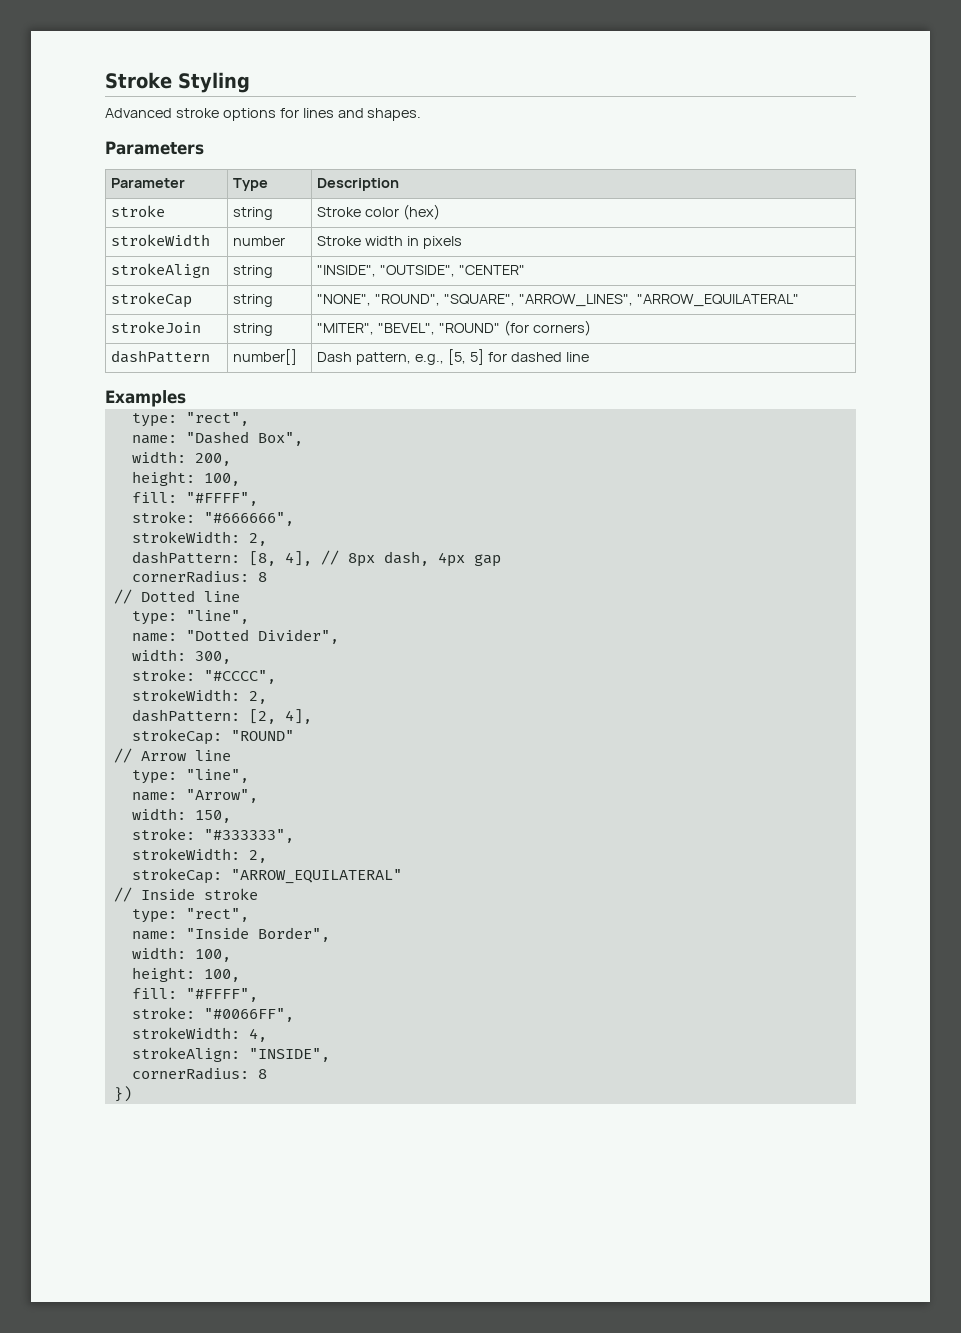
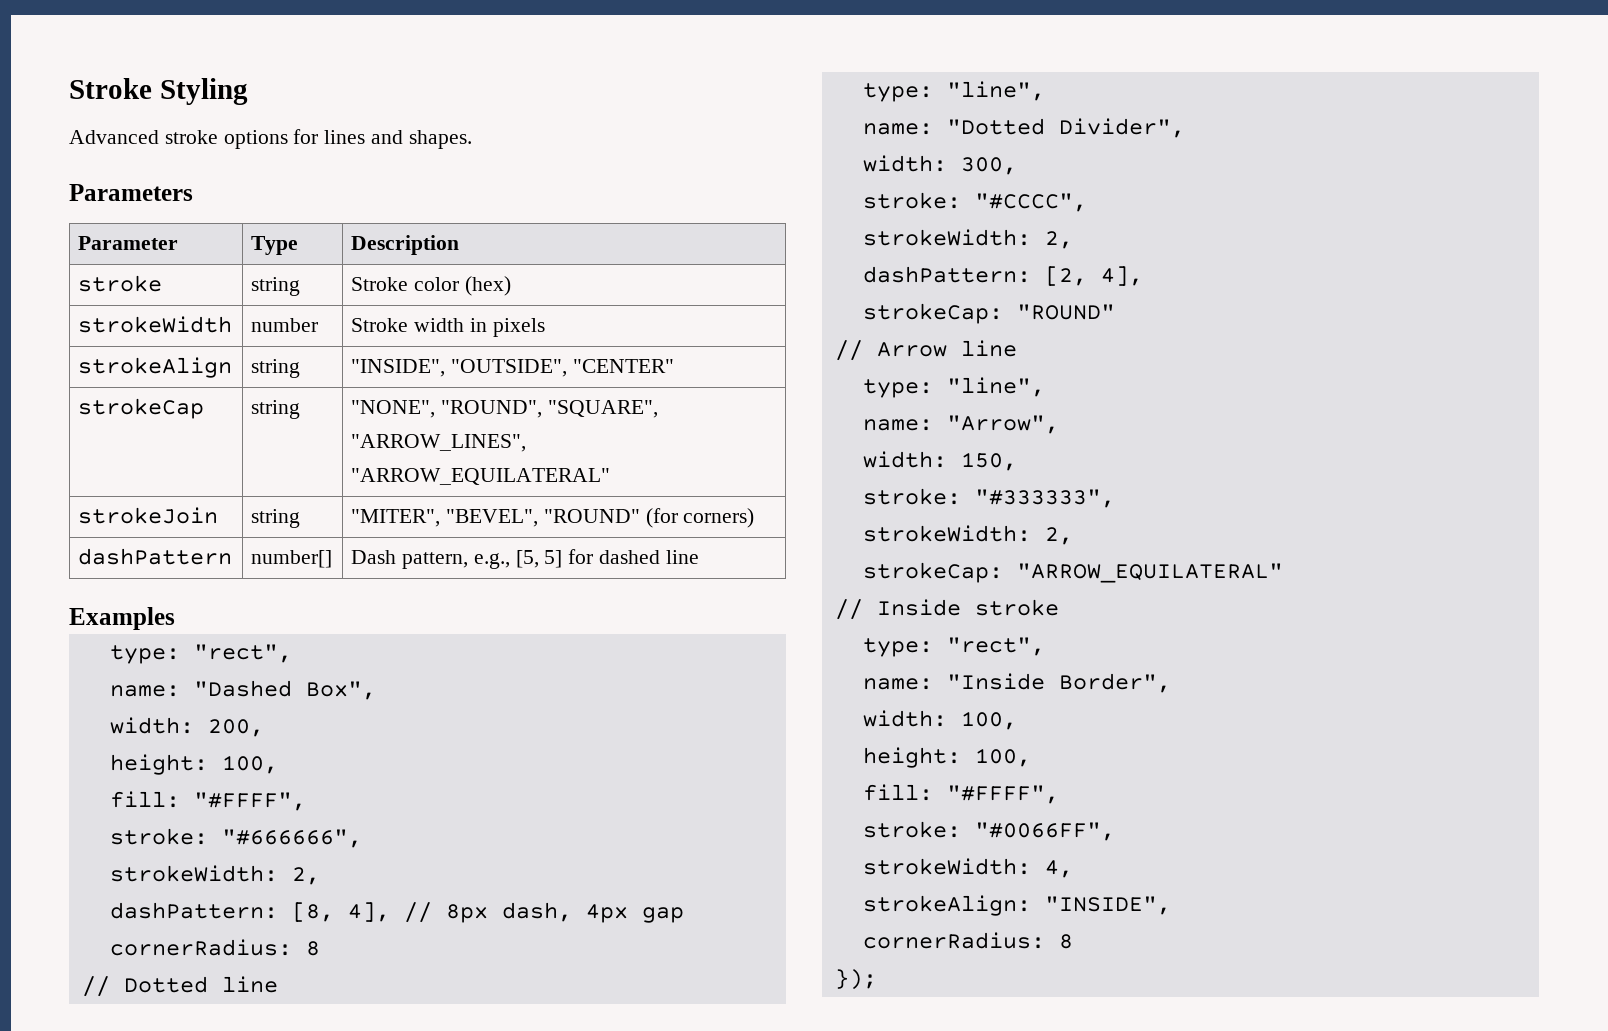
- })
+ });

